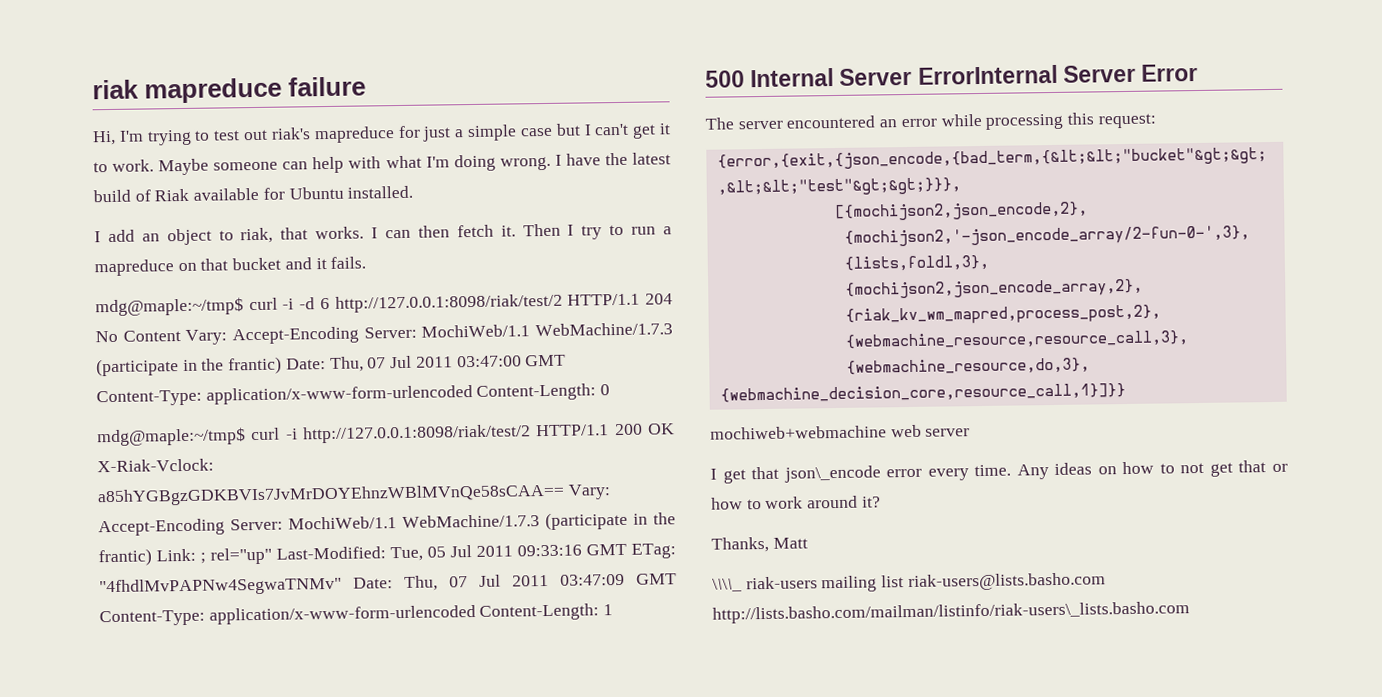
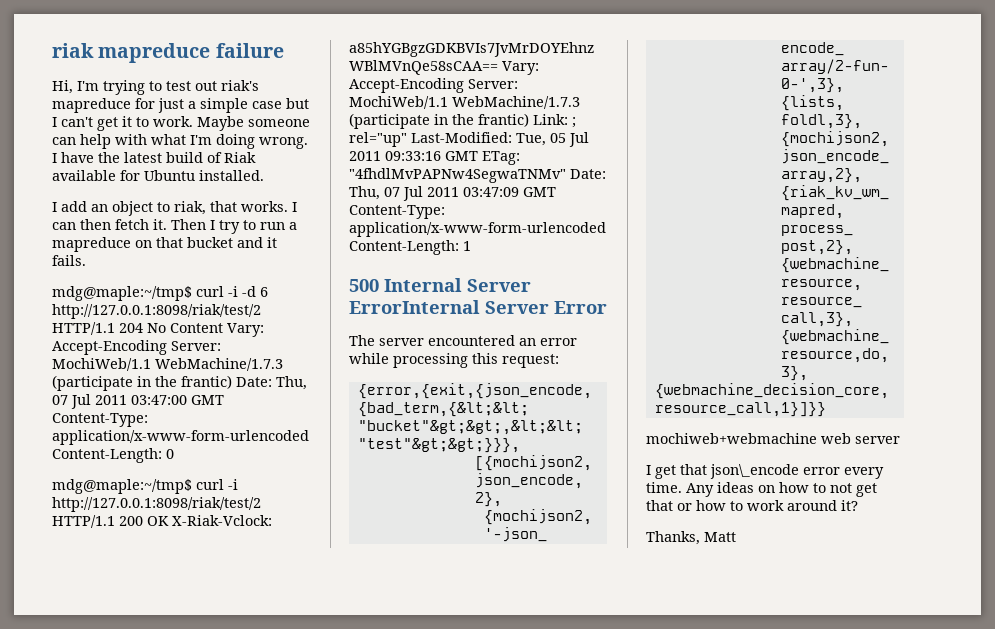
- \\\\_ riak-users mailing list riak-users@lists.basho.com http://lists.basho.com/mailman/listinfo/riak-users\_lists.basho.com

